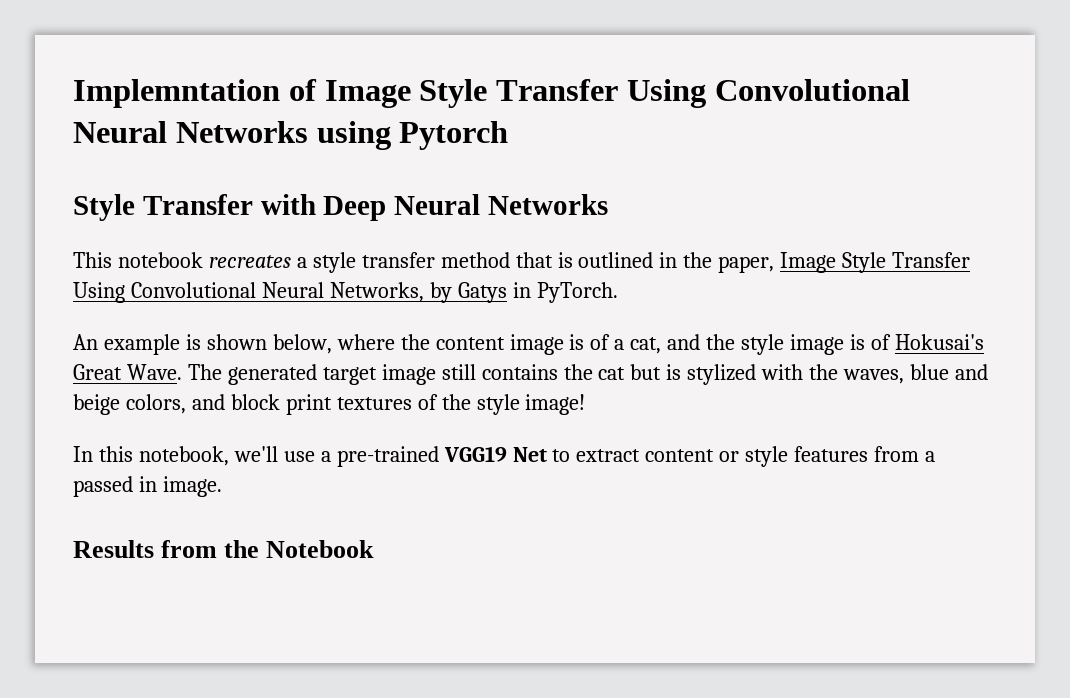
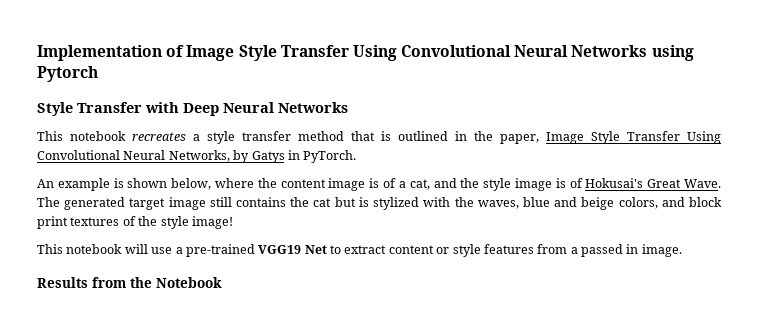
- Implemntation of Image Style Transfer Using Convolutional Neural Networks using Pytorch
+ Implementation of Image Style Transfer Using Convolutional Neural Networks using Pytorch
- In this notebook, we'll use a pre-trained VGG19 Net to extract content or style features from a passed in image.
+ This notebook will use a pre-trained VGG19 Net to extract content or style features from a passed in image.

